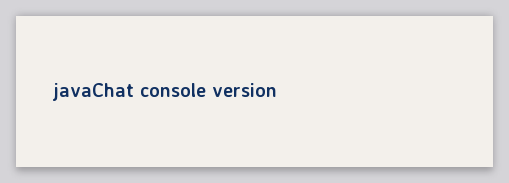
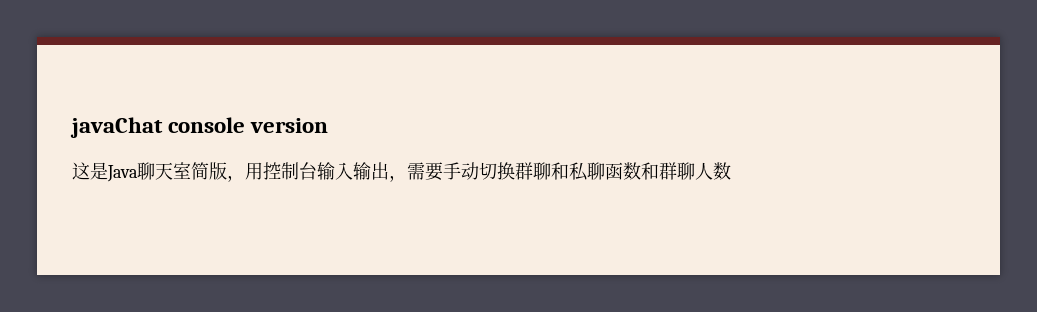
+ 这是Java聊天室简版，用控制台输入输出，需要手动切换群聊和私聊函数和群聊人数

